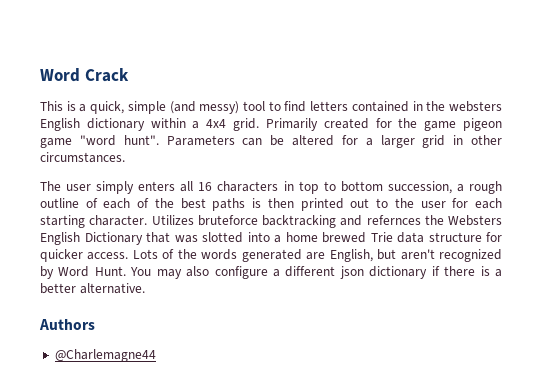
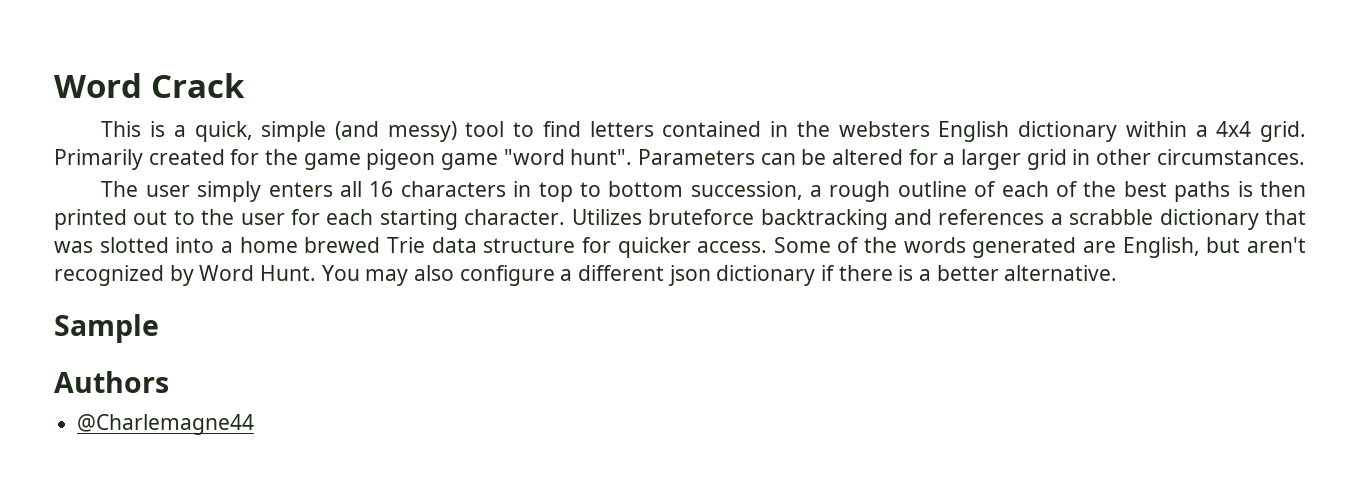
- Utilizes bruteforce backtracking and refernces the Websters English Dictionary that was slotted into a home brewed Trie data structure for quicker access.
+ Utilizes bruteforce backtracking and references a scrabble dictionary that was slotted into a home brewed Trie data structure for quicker access.
- Lots of the words generated are English, but aren't recognized by Word Hunt.
+ Some of the words generated are English, but aren't recognized by Word Hunt.
+ Sample

